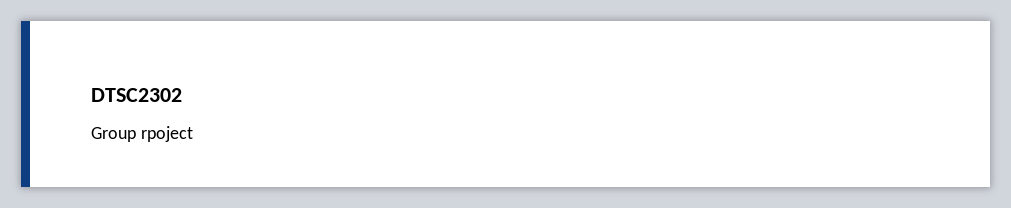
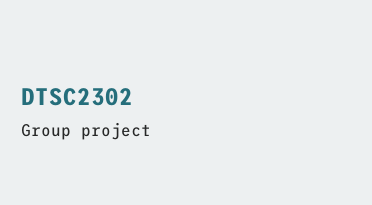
- Group rpoject
+ Group project

